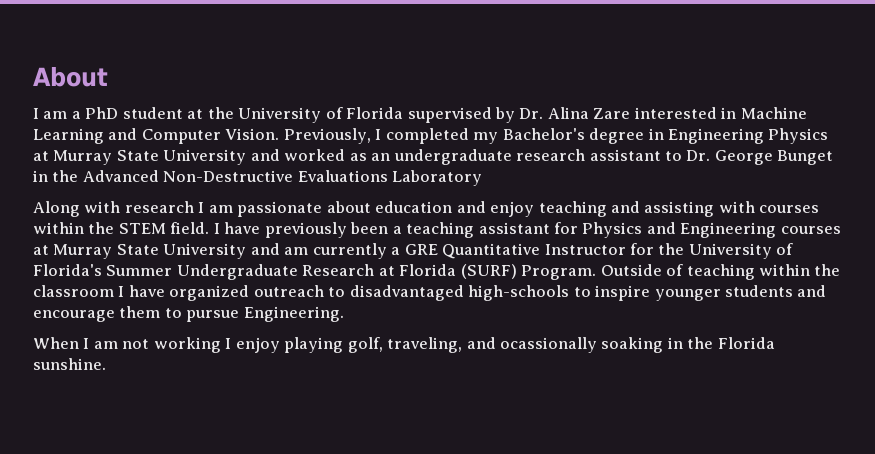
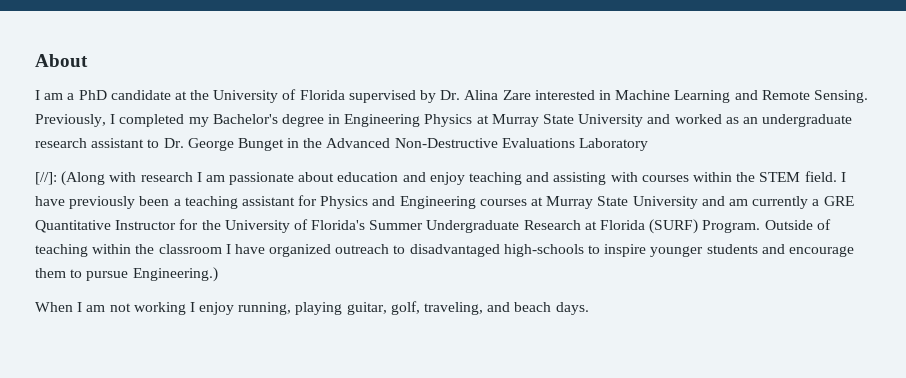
- I am a PhD student at the University of Florida supervised by Dr. Alina Zare interested in Machine Learning and Computer Vision.
+ I am a PhD candidate at the University of Florida supervised by Dr. Alina Zare interested in Machine Learning and Remote Sensing.
- Along with research I am passionate about education and enjoy teaching and assisting with courses within the STEM field.
+ [//]: (Along with research I am passionate about education and enjoy teaching and assisting with courses within the STEM field.
- Outside of teaching within the classroom I have organized outreach to disadvantaged high-schools to inspire younger students and encourage them to pursue Engineering.
+ Outside of teaching within the classroom I have organized outreach to disadvantaged high-schools to inspire younger students and encourage them to pursue Engineering.)
- When I am not working I enjoy playing golf, traveling, and ocassionally soaking in the Florida sunshine.
+ When I am not working I enjoy running, playing guitar, golf, traveling, and beach days.

